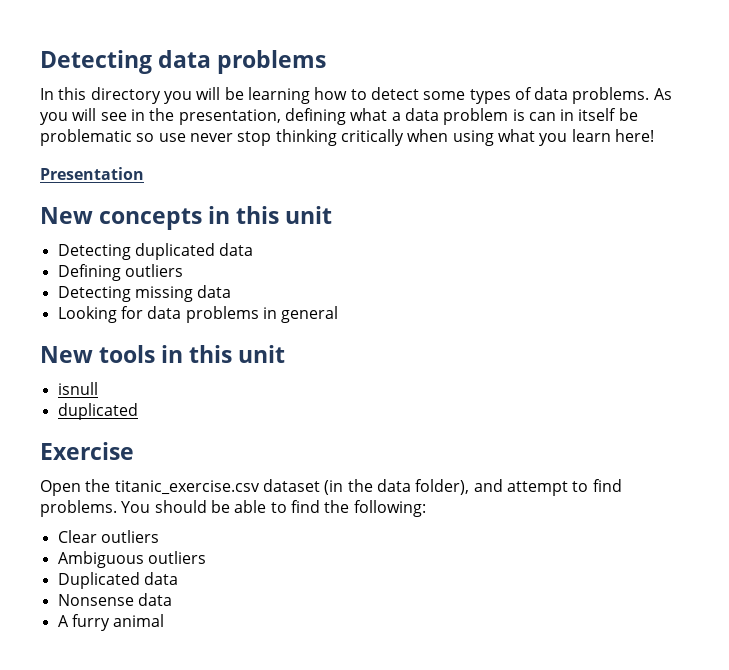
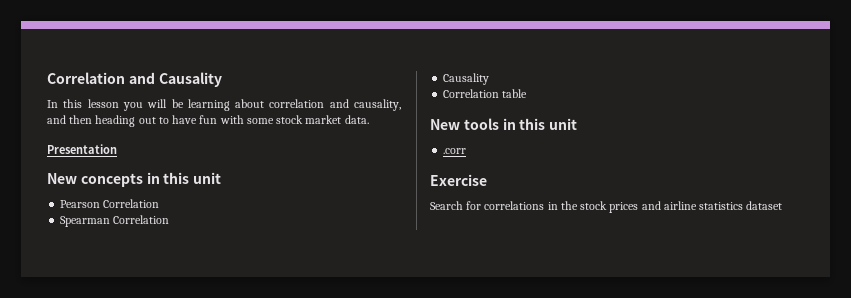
- Detecting data problems
+ Correlation and Causality
- In this directory you will be learning how to detect some types of data problems. As you will see in the presentation, defining what a data problem is can in itself be problematic so use never stop thinking critically when using what you learn here!
+ In this lesson you will be learning about correlation and causality, and then heading out to have fun with some stock market data.
- Detecting duplicated data
- Defining outliers
- Detecting missing data
- Looking for data problems in general
+ Pearson Correlation
+ Spearman Correlation
+ Causality
+ Correlation table
- isnull
- duplicated
+ .corr
- Open the titanic_exercise.csv dataset (in the data folder), and attempt to find problems. You should be able to find the following:
- Clear outliers
- Ambiguous outliers
- Duplicated data
- Nonsense data
- A furry animal
+ Search for correlations in the stock prices and airline statistics dataset

